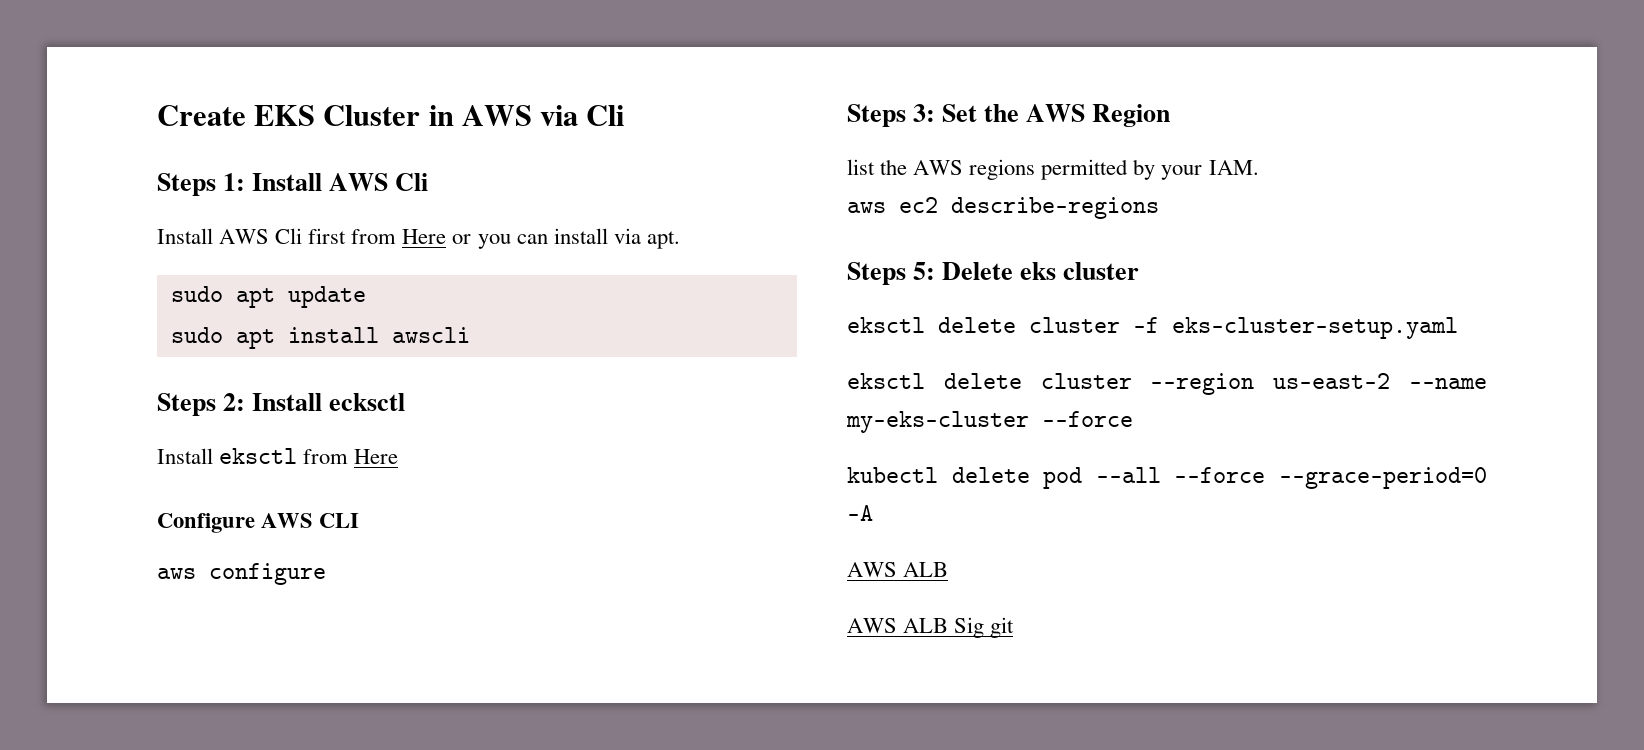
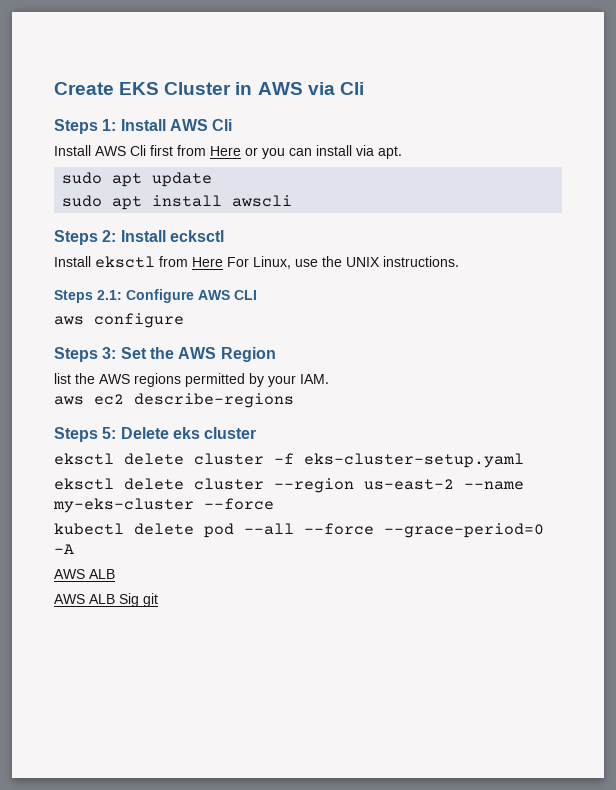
- Install eksctl from Here
- Configure AWS CLI
+ Install eksctl from Here For Linux, use the UNIX instructions.
+ Steps 2.1: Configure AWS CLI

